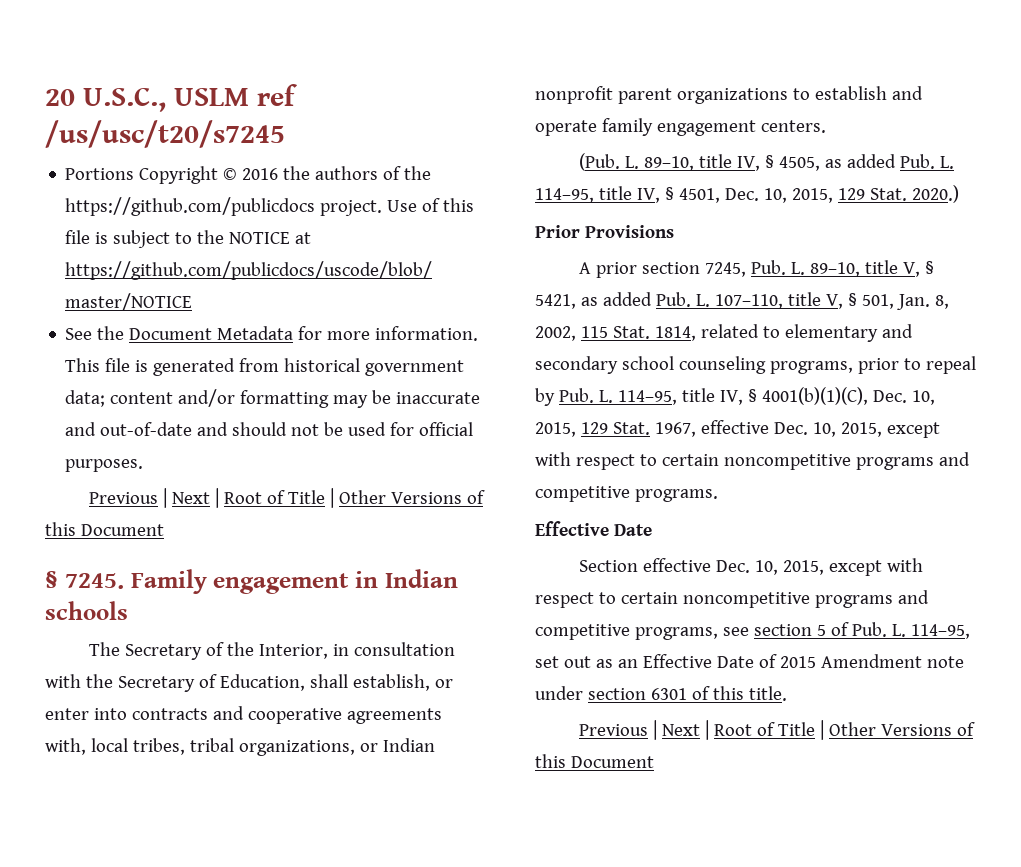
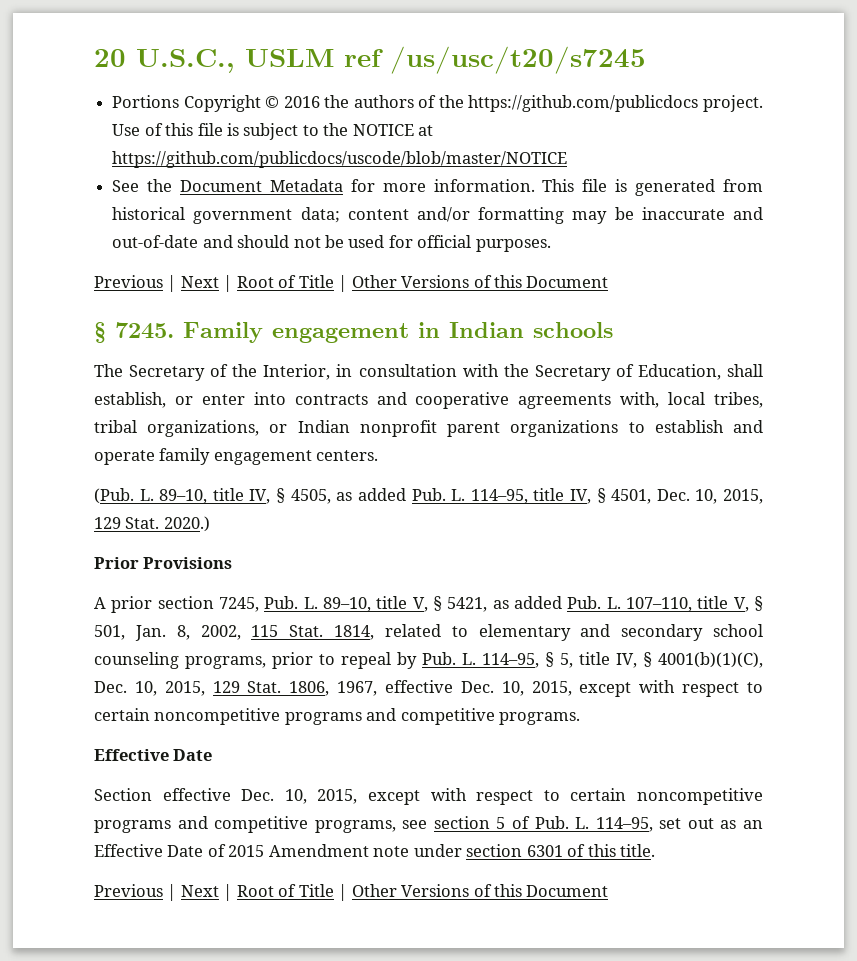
- 1814, related to elementary and secondary school counseling programs, prior to repeal by Pub. L. 114–95, title IV, § 4001(b)(1)(C), Dec. 10, 2015, 129 Stat.
+ 1814, related to elementary and secondary school counseling programs, prior to repeal by Pub. L. 114–95, § 5, title IV, § 4001(b)(1)(C), Dec. 10, 2015, 129 Stat.
- 1967, effective Dec. 10, 2015, except with respect to certain noncompetitive programs and competitive programs.
+ 1806, 1967, effective Dec. 10, 2015, except with respect to certain noncompetitive programs and competitive programs.

